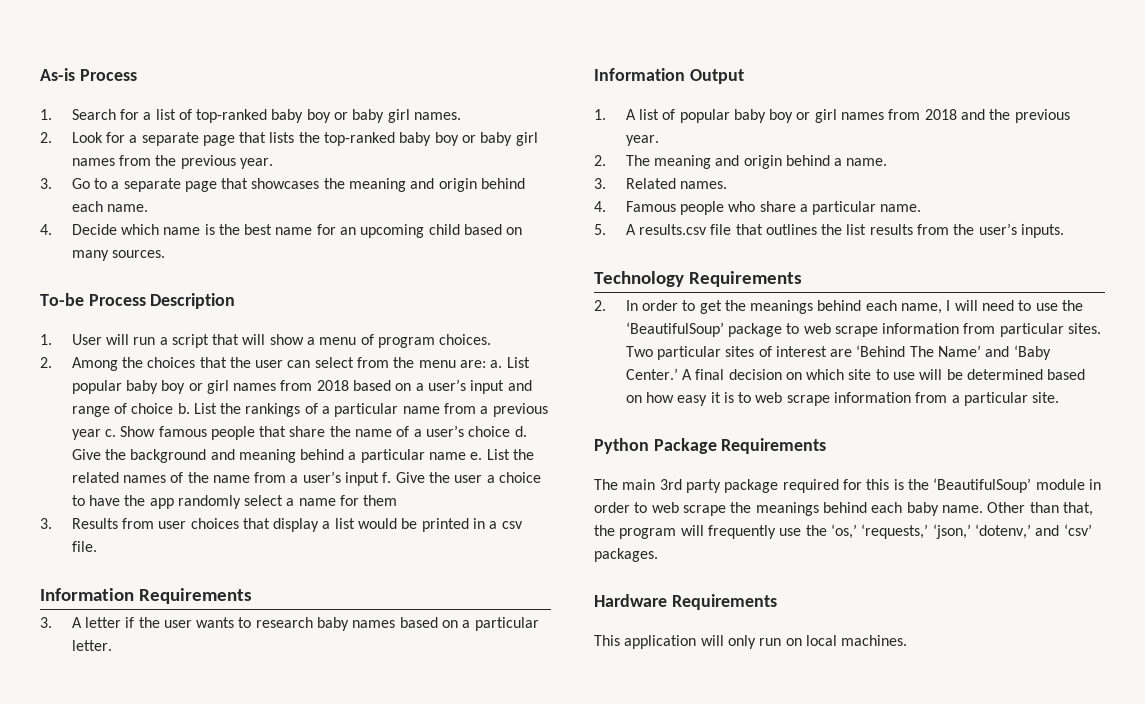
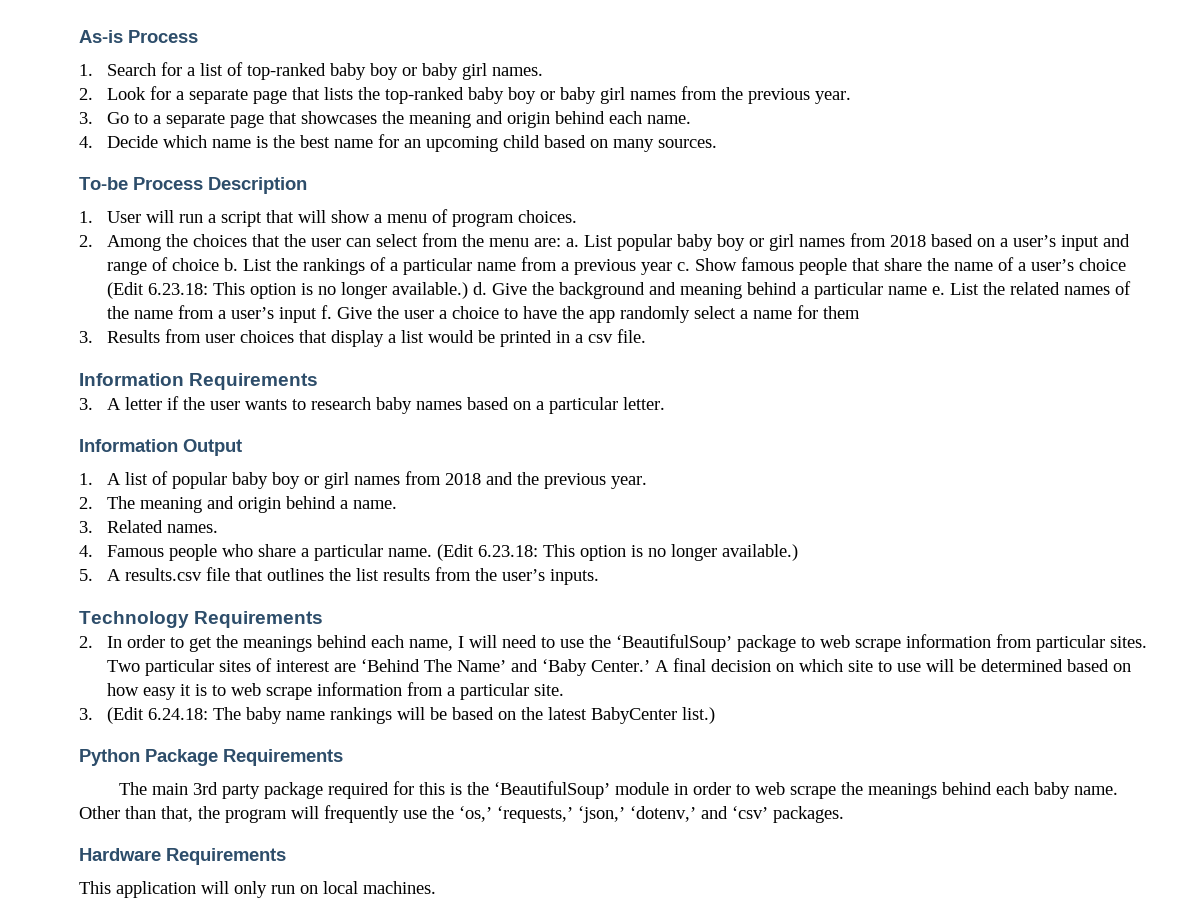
- Show famous people that share the name of a user’s choice d.
+ Show famous people that share the name of a user’s choice (Edit 6.23.18: This option is no longer available.) d.
- 4. Famous people who share a particular name.
+ 4. Famous people who share a particular name. (Edit 6.23.18: This option is no longer available.)
+ 3. (Edit 6.24.18: The baby name rankings will be based on the latest BabyCenter list.)

